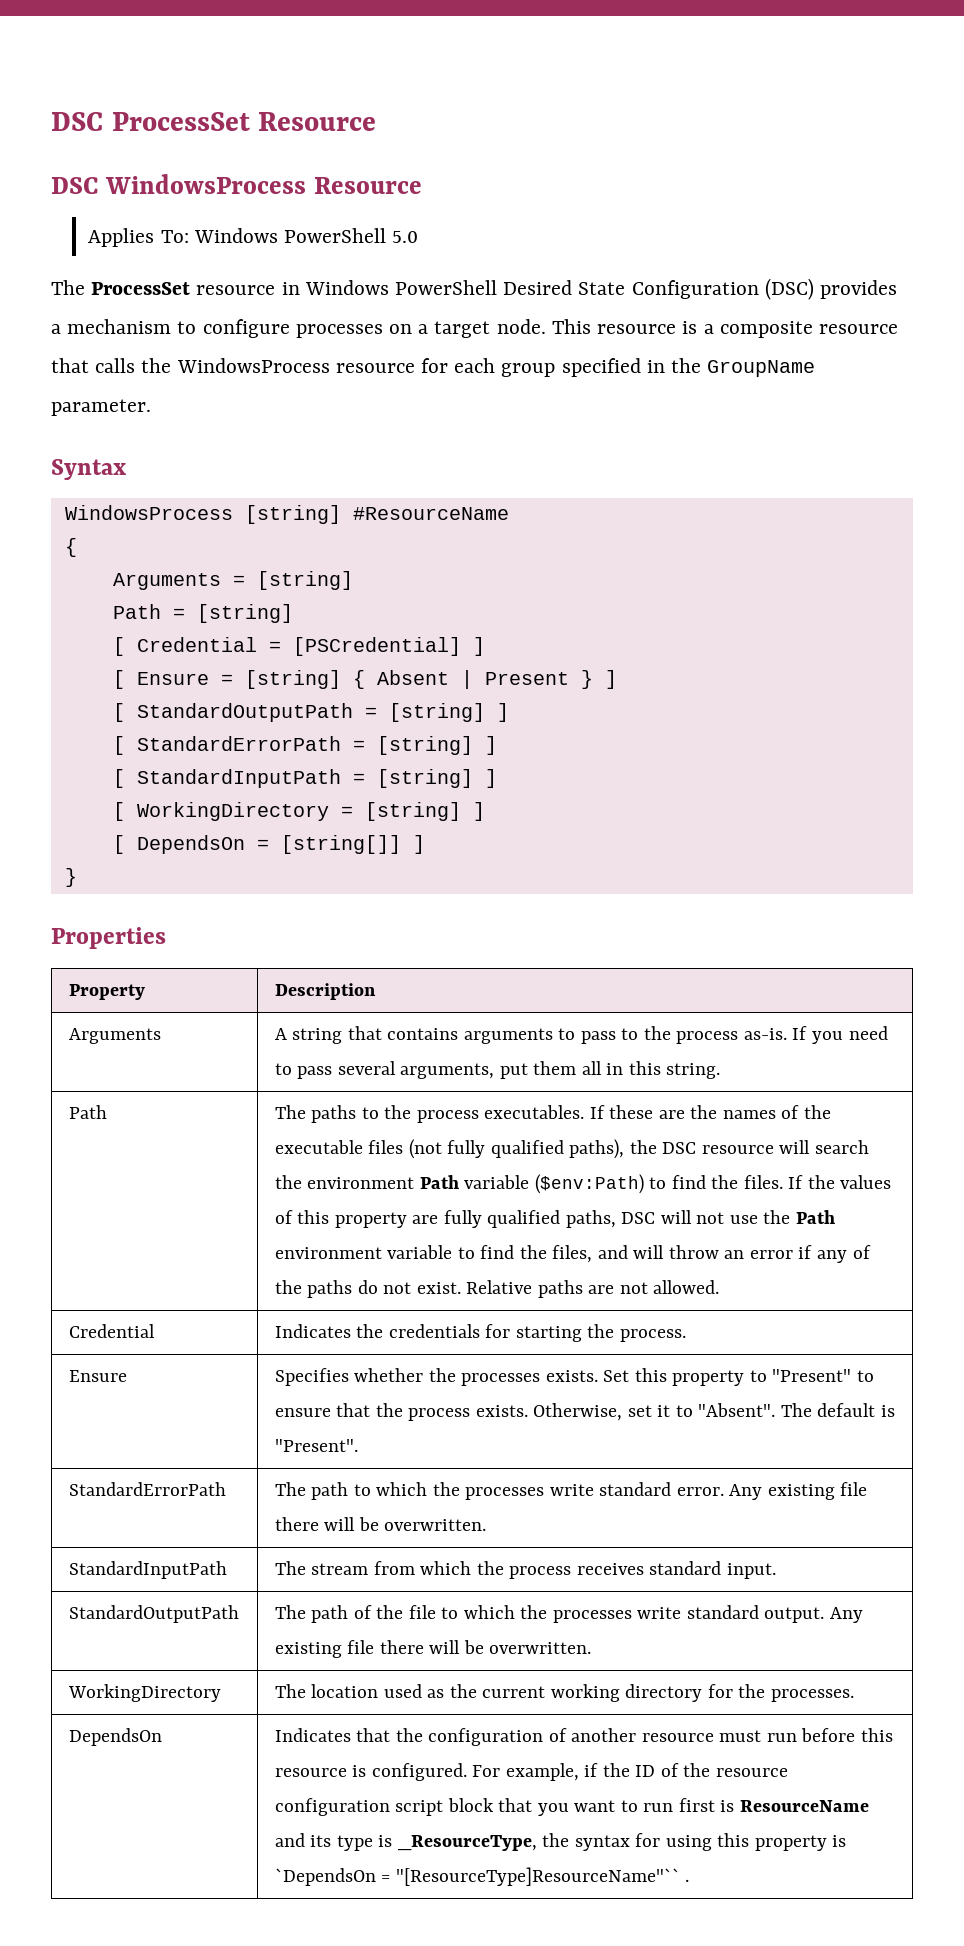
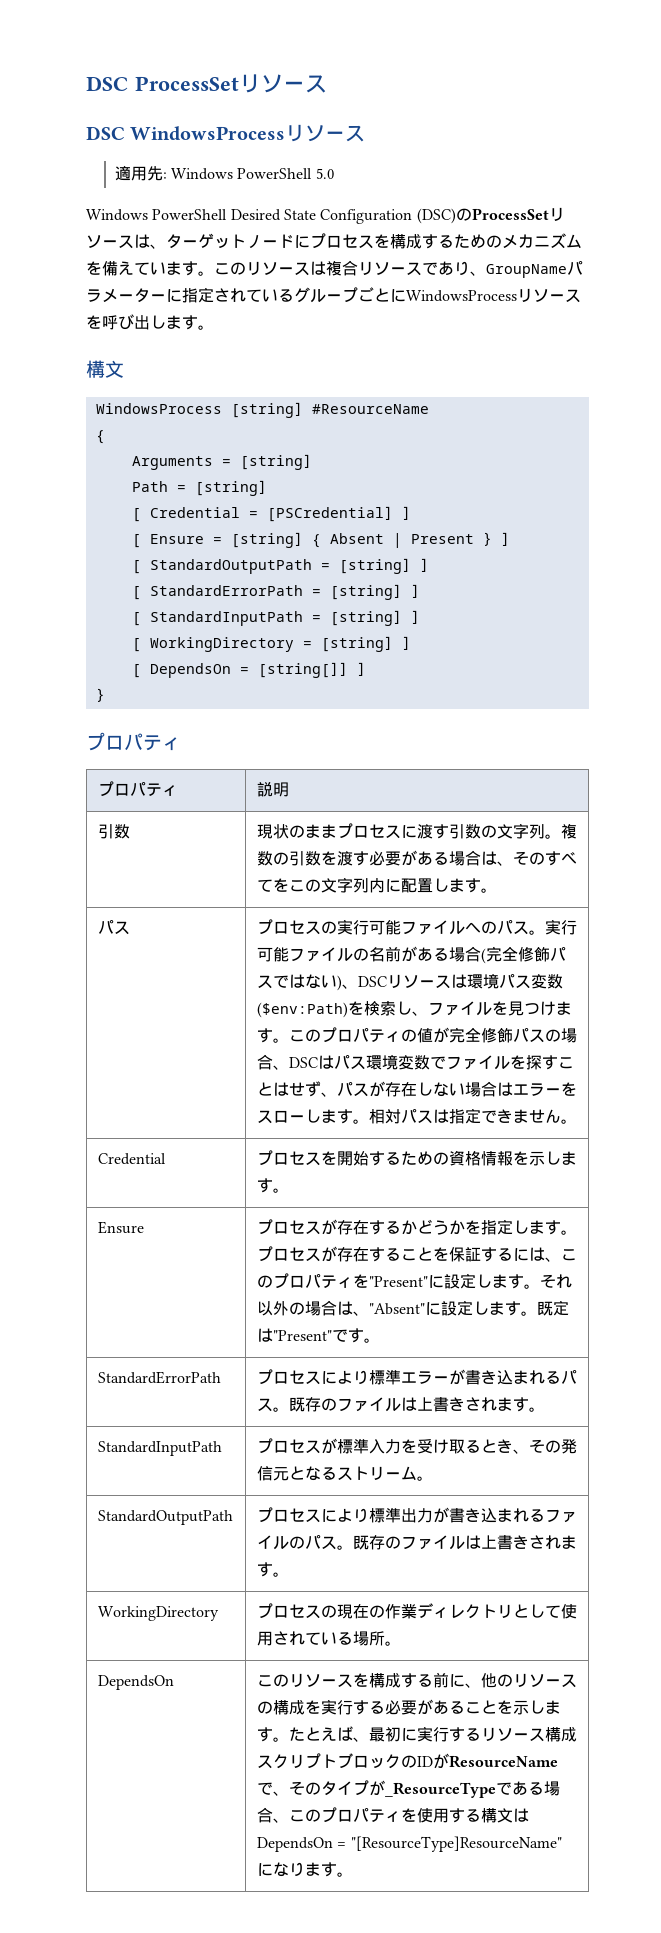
- DSC ProcessSet Resource
+ DSC ProcessSetリソース
- DSC WindowsProcess Resource
- Applies To: Windows PowerShell 5.0
+ DSC WindowsProcessリソース
+ 適用先: Windows PowerShell 5.0
- The ProcessSet resource in Windows PowerShell Desired State Configuration (DSC) provides a mechanism to configure processes on a target node. This resource is a composite resource that calls the WindowsProcess resource for each group specified in the GroupName parameter.
- Syntax
+ Windows PowerShell Desired State Configuration (DSC)のProcessSetリソースは、ターゲットノードにプロセスを構成するためのメカニズムを備えています。このリソースは複合リソースであり、GroupNameパラメーターに指定されているグループごとにWindowsProcessリソースを呼び出します。
+ 構文
  [ DependsOn = [string[]] ]
  }
- Properties
- Property | Description
- Arguments | A string that contains arguments to pass to the process as-is. If you need to pass several arguments, put them all in this string.
- Path | The paths to the process executables. If these are the names of the executable files (not fully qualified paths), the DSC resource will search the environment Path variable ($env:Path) to find the files. If the values of this property are fully qualified paths, DSC will not use the Path environment variable to find the files, and will throw an error if any of the paths do not exist. Relative paths are not allowed.
- Credential | Indicates the credentials for starting the process.
- Ensure | Specifies whether the processes exists. Set this property to "Present" to ensure that the process exists. Otherwise, set it to "Absent". The default is "Present".
- StandardErrorPath | The path to which the processes write standard error. Any existing file there will be overwritten.
- StandardInputPath | The stream from which the process receives standard input.
- StandardOutputPath | The path of the file to which the processes write standard output. Any existing file there will be overwritten.
- WorkingDirectory | The location used as the current working directory for the processes.
- DependsOn | Indicates that the configuration of another resource must run before this resource is configured. For example, if the ID of the resource configuration script block that you want to run first is ResourceName and its type is _ResourceType, the syntax for using this property is `DependsOn = "[ResourceType]ResourceName"`` .
+ プロパティ
+ プロパティ | 説明
+ 引数 | 現状のままプロセスに渡す引数の文字列。複数の引数を渡す必要がある場合は、そのすべてをこの文字列内に配置します。
+ パス | プロセスの実行可能ファイルへのパス。実行可能ファイルの名前がある場合(完全修飾パスではない)、DSCリソースは環境パス変数($env:Path)を検索し、ファイルを見つけます。このプロパティの値が完全修飾パスの場合、DSCはパス環境変数でファイルを探すことはせず、パスが存在しない場合はエラーをスローします。相対パスは指定できません。
+ Credential | プロセスを開始するための資格情報を示します。
+ Ensure | プロセスが存在するかどうかを指定します。プロセスが存在することを保証するには、このプロパティを"Present"に設定します。それ以外の場合は、"Absent"に設定します。既定は"Present"です。
+ StandardErrorPath | プロセスにより標準エラーが書き込まれるパス。既存のファイルは上書きされます。
+ StandardInputPath | プロセスが標準入力を受け取るとき、その発信元となるストリーム。
+ StandardOutputPath | プロセスにより標準出力が書き込まれるファイルのパス。既存のファイルは上書きされます。
+ WorkingDirectory | プロセスの現在の作業ディレクトリとして使用されている場所。
+ DependsOn | このリソースを構成する前に、他のリソースの構成を実行する必要があることを示します。たとえば、最初に実行するリソース構成スクリプトブロックのIDがResourceNameで、そのタイプが_ResourceTypeである場合、このプロパティを使用する構文はDependsOn = "[ResourceType]ResourceName"になります。

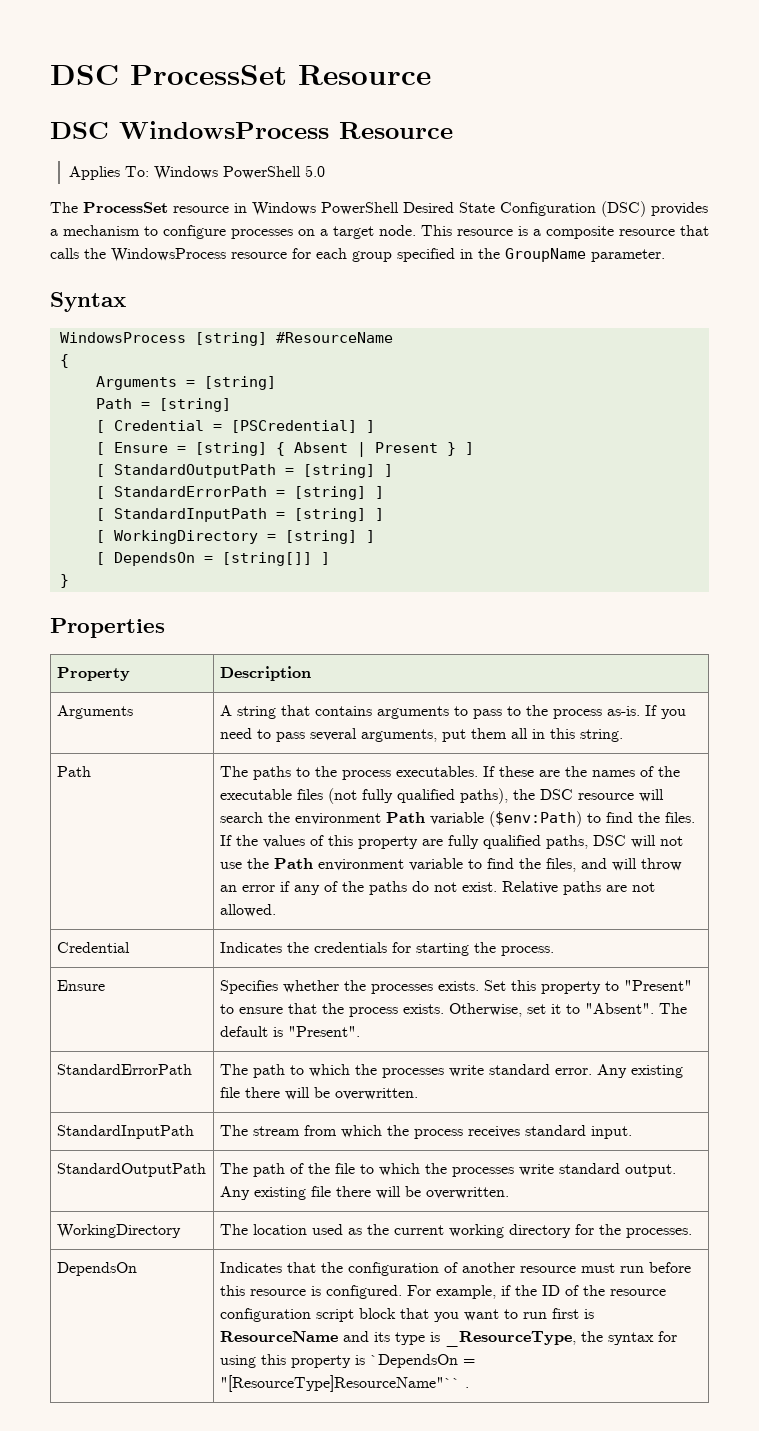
- DSC ProcessSetリソース
+ DSC ProcessSet Resource
- DSC WindowsProcessリソース
- 適用先: Windows PowerShell 5.0
+ DSC WindowsProcess Resource
+ Applies To: Windows PowerShell 5.0
- Windows PowerShell Desired State Configuration (DSC)のProcessSetリソースは、ターゲットノードにプロセスを構成するためのメカニズムを備えています。このリソースは複合リソースであり、GroupNameパラメーターに指定されているグループごとにWindowsProcessリソースを呼び出します。
- 構文
+ The ProcessSet resource in Windows PowerShell Desired State Configuration (DSC) provides a mechanism to configure processes on a target node. This resource is a composite resource that calls the WindowsProcess resource for each group specified in the GroupName parameter.
+ Syntax
  [ DependsOn = [string[]] ]
  }
- プロパティ
- プロパティ | 説明
- 引数 | 現状のままプロセスに渡す引数の文字列。複数の引数を渡す必要がある場合は、そのすべてをこの文字列内に配置します。
- パス | プロセスの実行可能ファイルへのパス。実行可能ファイルの名前がある場合(完全修飾パスではない)、DSCリソースは環境パス変数($env:Path)を検索し、ファイルを見つけます。このプロパティの値が完全修飾パスの場合、DSCはパス環境変数でファイルを探すことはせず、パスが存在しない場合はエラーをスローします。相対パスは指定できません。
- Credential | プロセスを開始するための資格情報を示します。
- Ensure | プロセスが存在するかどうかを指定します。プロセスが存在することを保証するには、このプロパティを"Present"に設定します。それ以外の場合は、"Absent"に設定します。既定は"Present"です。
- StandardErrorPath | プロセスにより標準エラーが書き込まれるパス。既存のファイルは上書きされます。
- StandardInputPath | プロセスが標準入力を受け取るとき、その発信元となるストリーム。
- StandardOutputPath | プロセスにより標準出力が書き込まれるファイルのパス。既存のファイルは上書きされます。
- WorkingDirectory | プロセスの現在の作業ディレクトリとして使用されている場所。
- DependsOn | このリソースを構成する前に、他のリソースの構成を実行する必要があることを示します。たとえば、最初に実行するリソース構成スクリプトブロックのIDがResourceNameで、そのタイプが_ResourceTypeである場合、このプロパティを使用する構文はDependsOn = "[ResourceType]ResourceName"になります。
+ Properties
+ Property | Description
+ Arguments | A string that contains arguments to pass to the process as-is. If you need to pass several arguments, put them all in this string.
+ Path | The paths to the process executables. If these are the names of the executable files (not fully qualified paths), the DSC resource will search the environment Path variable ($env:Path) to find the files. If the values of this property are fully qualified paths, DSC will not use the Path environment variable to find the files, and will throw an error if any of the paths do not exist. Relative paths are not allowed.
+ Credential | Indicates the credentials for starting the process.
+ Ensure | Specifies whether the processes exists. Set this property to "Present" to ensure that the process exists. Otherwise, set it to "Absent". The default is "Present".
+ StandardErrorPath | The path to which the processes write standard error. Any existing file there will be overwritten.
+ StandardInputPath | The stream from which the process receives standard input.
+ StandardOutputPath | The path of the file to which the processes write standard output. Any existing file there will be overwritten.
+ WorkingDirectory | The location used as the current working directory for the processes.
+ DependsOn | Indicates that the configuration of another resource must run before this resource is configured. For example, if the ID of the resource configuration script block that you want to run first is ResourceName and its type is _ResourceType, the syntax for using this property is `DependsOn = "[ResourceType]ResourceName"`` .

